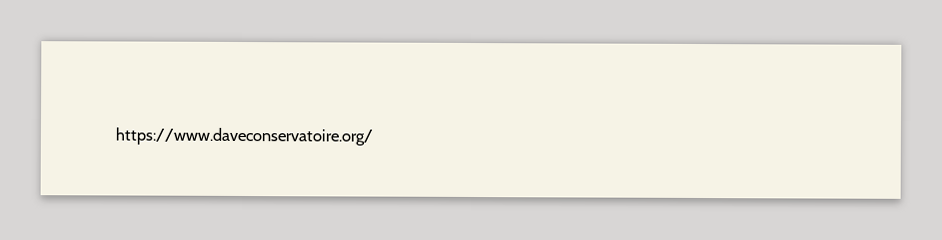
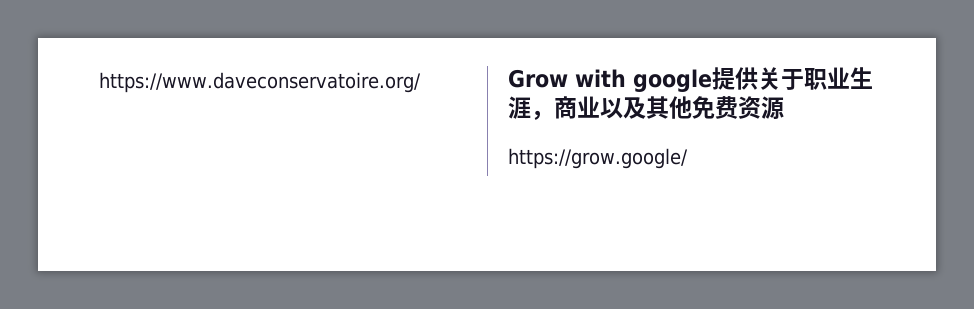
+ Grow with google提供关于职业生涯，商业以及其他免费资源
+ https://grow.google/

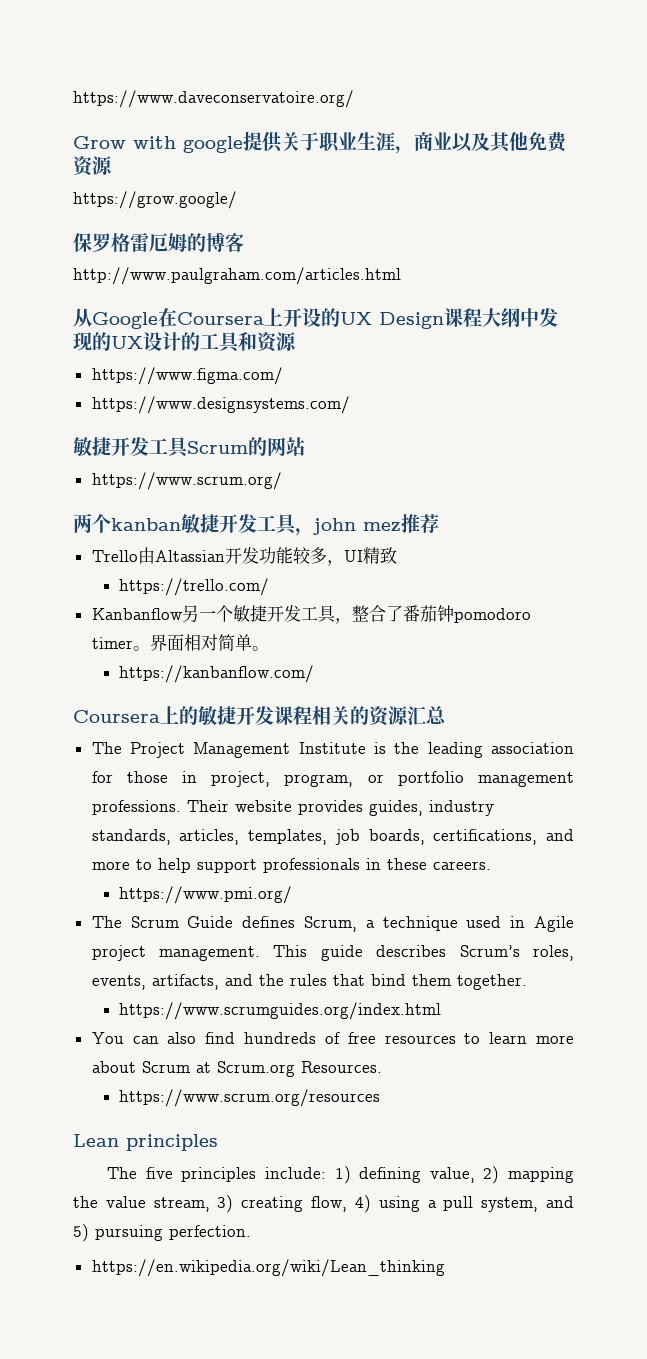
+ 保罗格雷厄姆的博客
+ http://www.paulgraham.com/articles.html
+ 从Google在Coursera上开设的UX Design课程大纲中发现的UX设计的工具和资源
+ https://www.figma.com/
+ https://www.designsystems.com/
+ 敏捷开发工具Scrum的网站
+ https://www.scrum.org/
+ 两个kanban敏捷开发工具，john mez推荐
+ Trello由Altassian开发功能较多，UI精致
+ https://trello.com/
+ Kanbanflow另一个敏捷开发工具，整合了番茄钟pomodoro timer。界面相对简单。
+ https://kanbanflow.com/
+ Coursera上的敏捷开发课程相关的资源汇总
+ The Project Management Institute is the leading association for those in project, program, or portfolio management professions. Their website provides guides, industry standards, articles, templates, job boards, certifications, and more to help support professionals in these careers.
+ https://www.pmi.org/
+ The Scrum Guide defines Scrum, a technique used in Agile project management. This guide describes Scrum’s roles, events, artifacts, and the rules that bind them together.
+ https://www.scrumguides.org/index.html
+ You can also find hundreds of free resources to learn more about Scrum at Scrum.org Resources.
+ https://www.scrum.org/resources
+ Lean principles
+ The five principles include: 1) defining value, 2) mapping the value stream, 3) creating flow, 4) using a pull system, and 5) pursuing perfection.
+ https://en.wikipedia.org/wiki/Lean_thinking

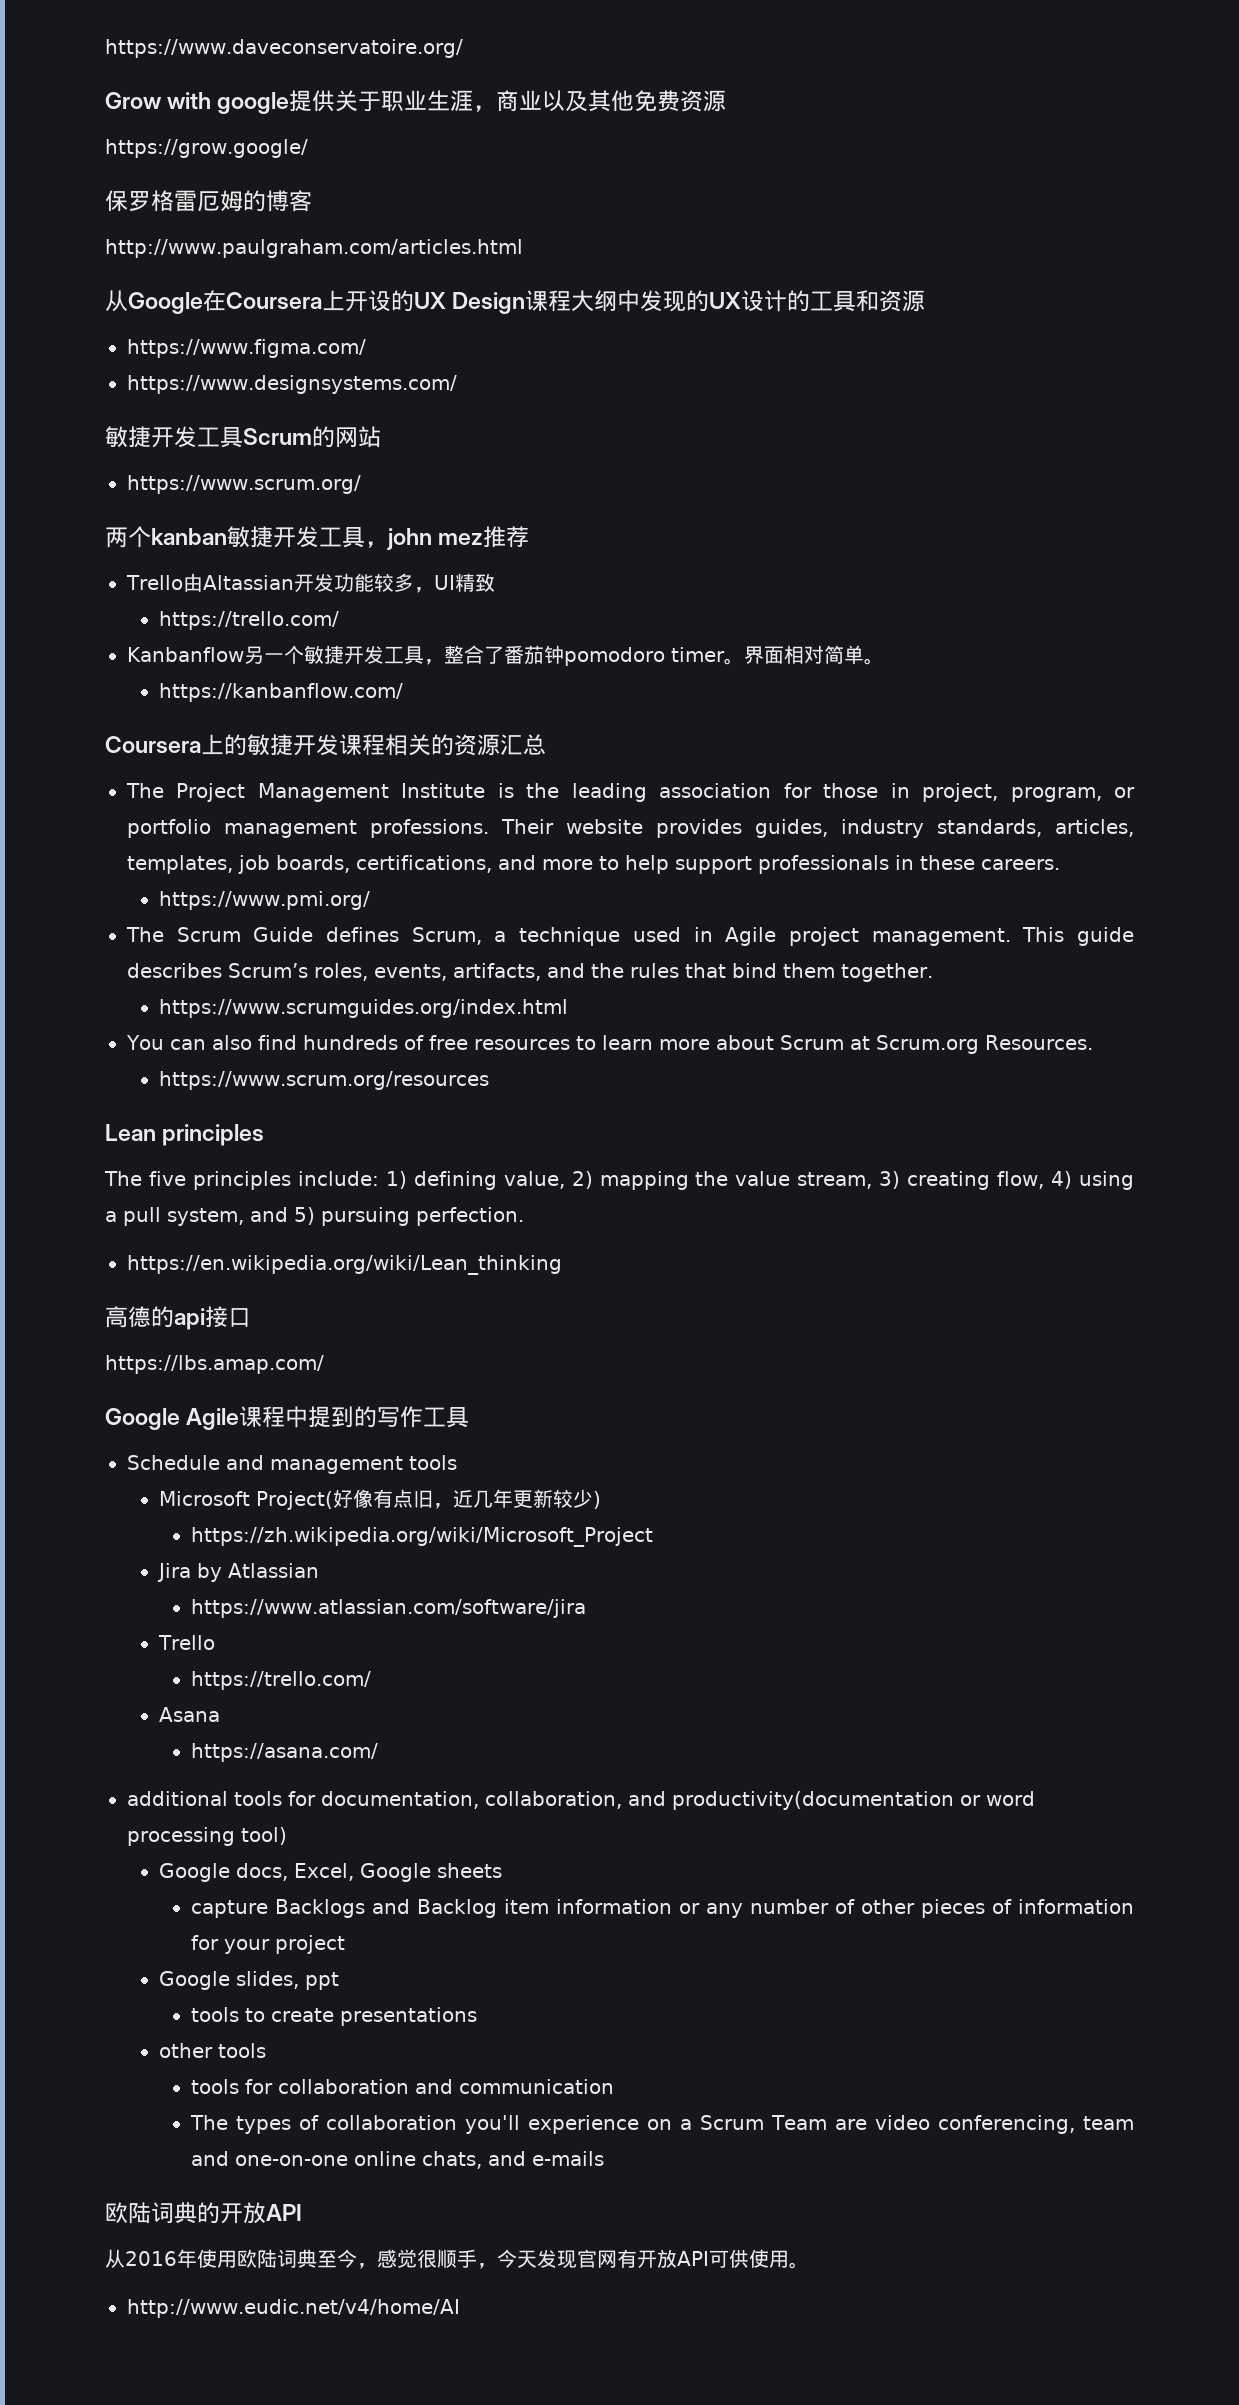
+ 高德的api接口
+ https://lbs.amap.com/
+ Google Agile课程中提到的写作工具
+ Schedule and management tools
+ Microsoft Project(好像有点旧，近几年更新较少)
+ https://zh.wikipedia.org/wiki/Microsoft_Project
+ Jira by Atlassian
+ https://www.atlassian.com/software/jira
+ Trello
+ https://trello.com/
+ Asana
+ https://asana.com/
+ additional tools for documentation, collaboration, and productivity(documentation or word processing tool)
+ Google docs, Excel, Google sheets
+ capture Backlogs and Backlog item information or any number of other pieces of information for your project
+ Google slides, ppt
+ tools to create presentations
+ other tools
+ tools for collaboration and communication
+ The types of collaboration you'll experience on a Scrum Team are video conferencing, team and one-on-one online chats, and e-mails
+ 欧陆词典的开放API
+ 从2016年使用欧陆词典至今，感觉很顺手，今天发现官网有开放API可供使用。
+ http://www.eudic.net/v4/home/AI

